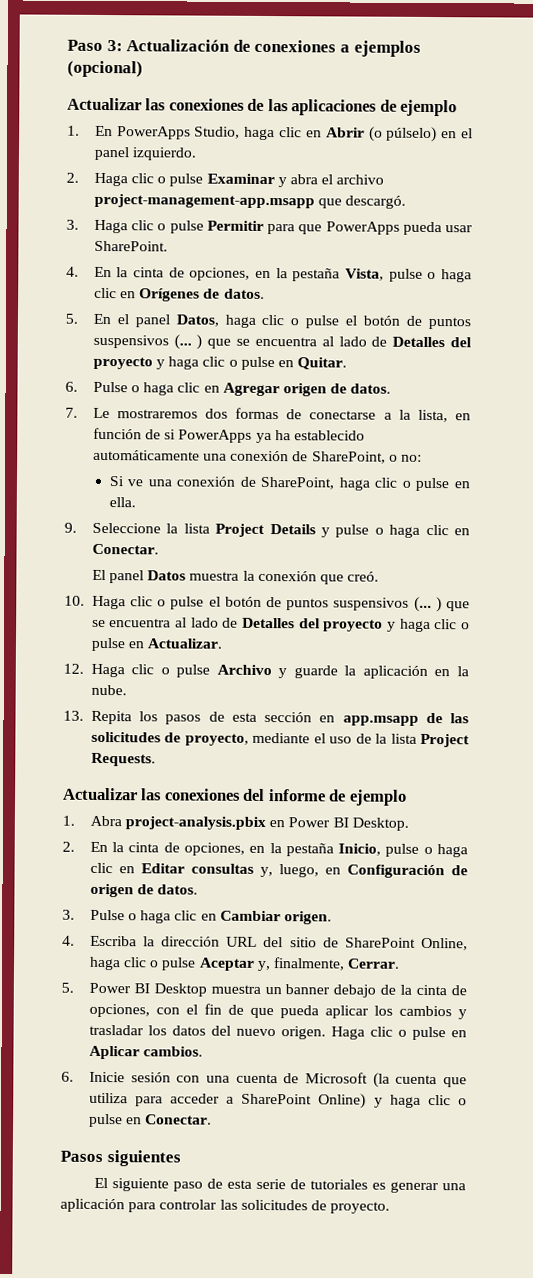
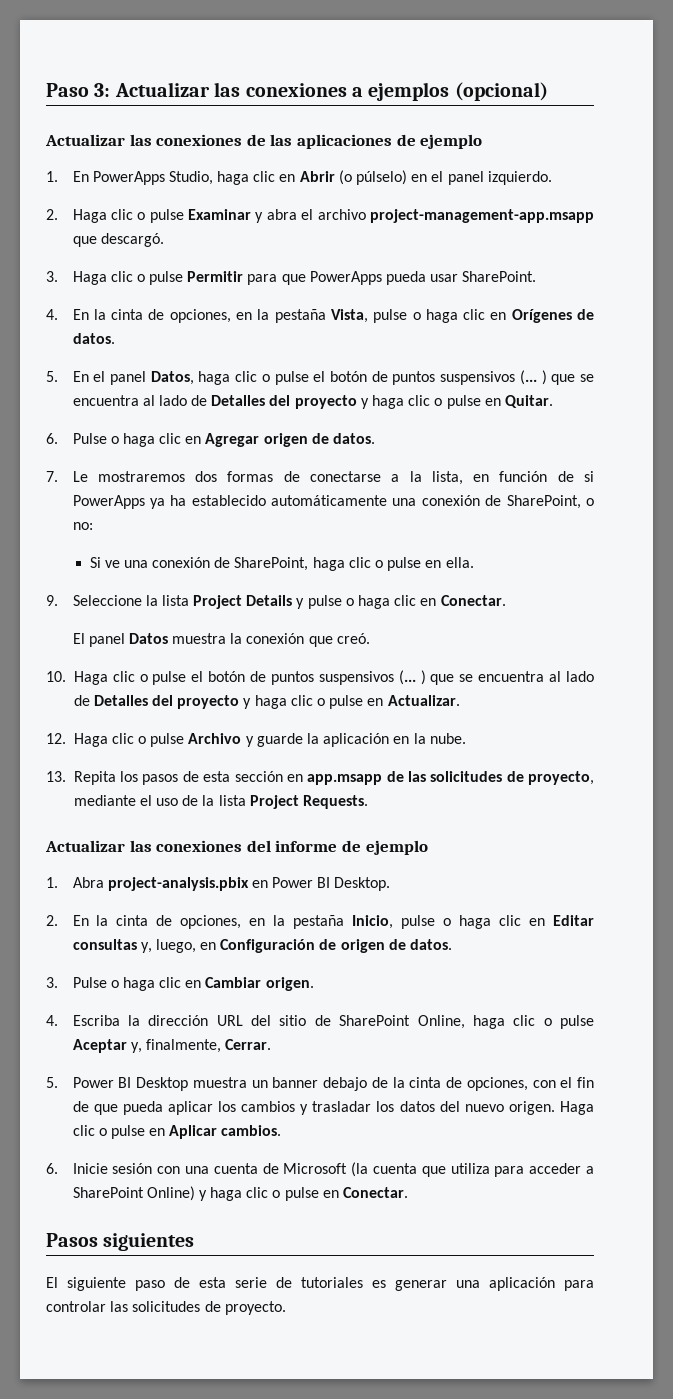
- Paso 3: Actualización de conexiones a ejemplos (opcional)
+ Paso 3: Actualizar las conexiones a ejemplos (opcional)

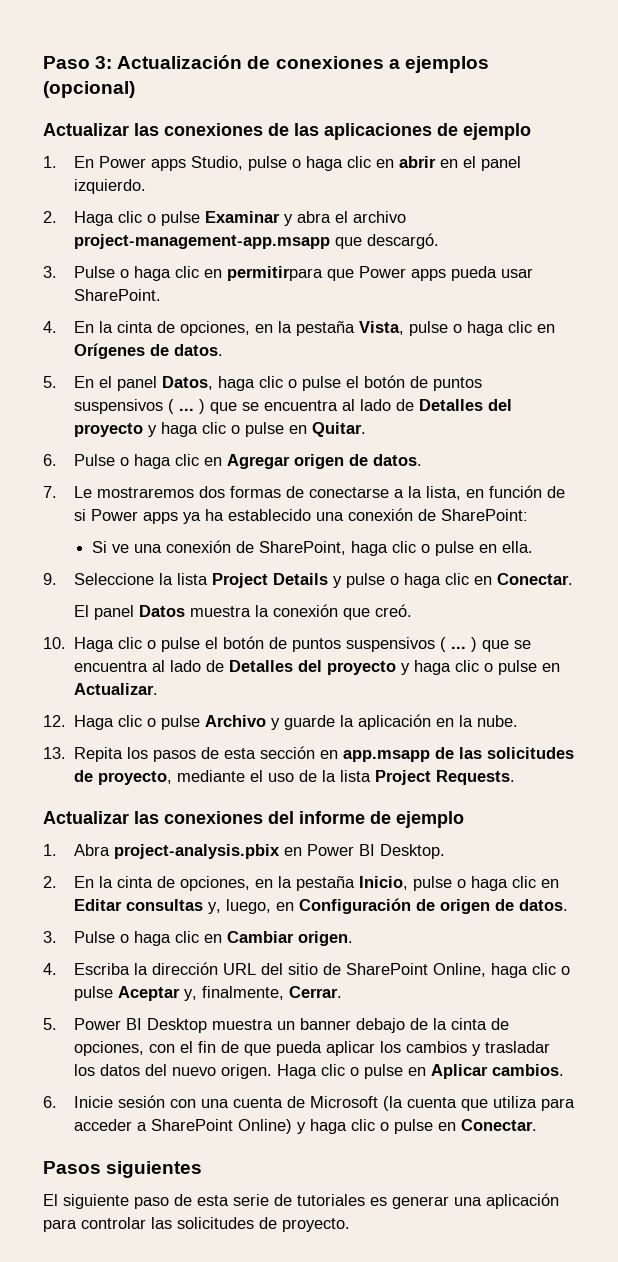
- Paso 3: Actualizar las conexiones a ejemplos (opcional)
+ Paso 3: Actualización de conexiones a ejemplos (opcional)
- 1. En PowerApps Studio, haga clic en Abrir (o púlselo) en el panel izquierdo.
+ 1. En Power apps Studio, pulse o haga clic en abrir en el panel izquierdo.
- 3. Haga clic o pulse Permitir para que PowerApps pueda usar SharePoint.
+ 3. Pulse o haga clic en permitirpara que Power apps pueda usar SharePoint.
- 5. En el panel Datos, haga clic o pulse el botón de puntos suspensivos (... ) que se encuentra al lado de Detalles del proyecto y haga clic o pulse en Quitar.
+ 5. En el panel Datos, haga clic o pulse el botón de puntos suspensivos ( ... ) que se encuentra al lado de Detalles del proyecto y haga clic o pulse en Quitar.
- 7. Le mostraremos dos formas de conectarse a la lista, en función de si PowerApps ya ha establecido automáticamente una conexión de SharePoint, o no:
+ 7. Le mostraremos dos formas de conectarse a la lista, en función de si Power apps ya ha establecido una conexión de SharePoint:
- 10. Haga clic o pulse el botón de puntos suspensivos (... ) que se encuentra al lado de Detalles del proyecto y haga clic o pulse en Actualizar.
+ 10. Haga clic o pulse el botón de puntos suspensivos ( ... ) que se encuentra al lado de Detalles del proyecto y haga clic o pulse en Actualizar.

